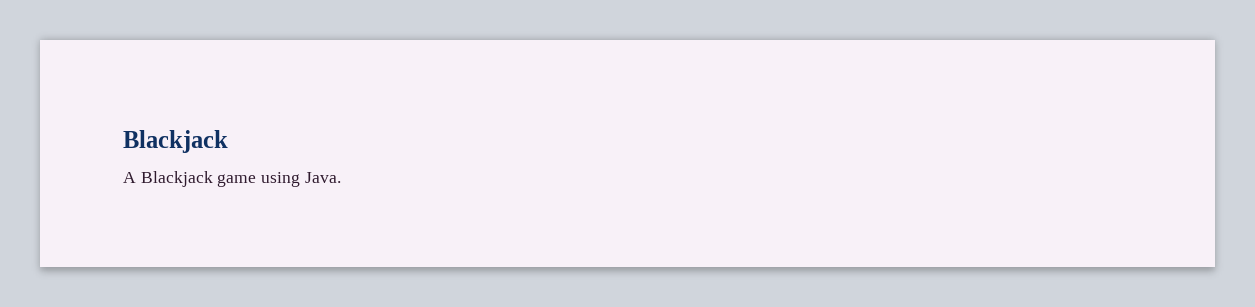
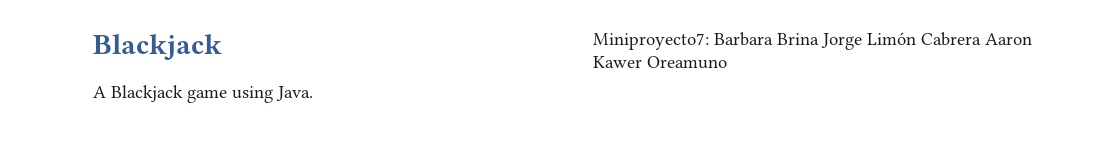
+ Miniproyecto7: Barbara Brina Jorge Limón Cabrera Aaron Kawer Oreamuno

